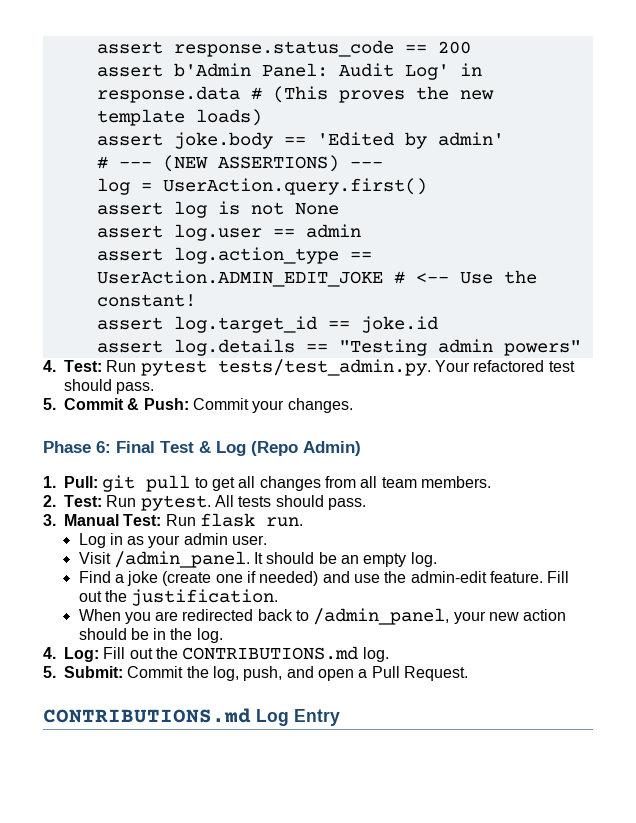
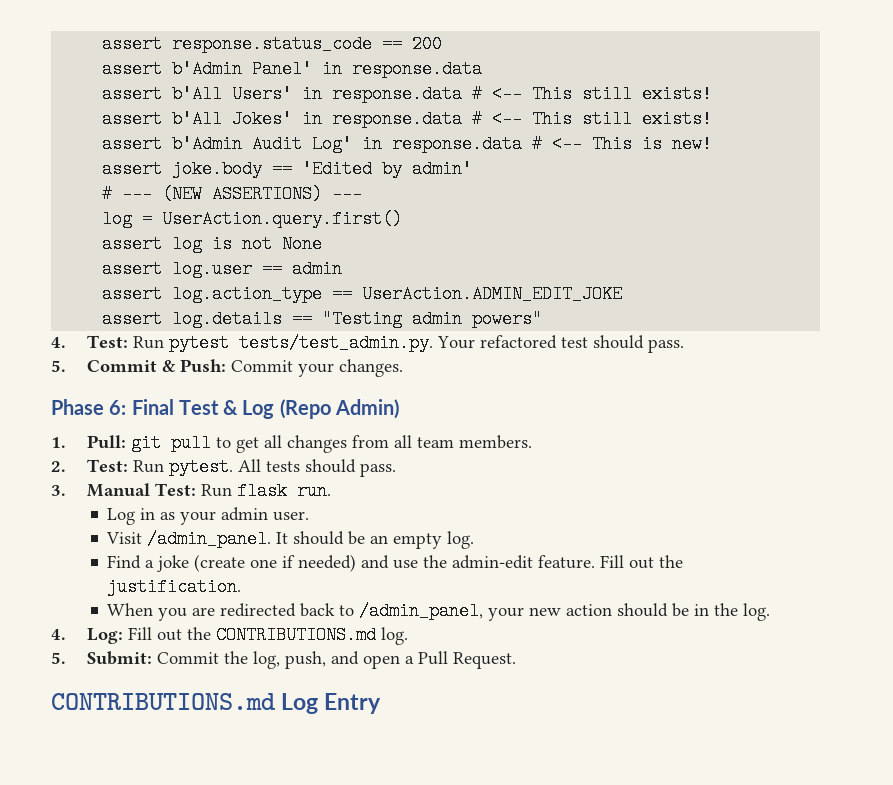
- assert b'Admin Panel: Audit Log' in response.data # (This proves the new template loads)
+ assert b'Admin Panel' in response.data
+ assert b'All Users' in response.data # <-- This still exists!
+ assert b'All Jokes' in response.data # <-- This still exists!
+ assert b'Admin Audit Log' in response.data # <-- This is new!
- assert log.action_type == UserAction.ADMIN_EDIT_JOKE # <-- Use the constant!
- assert log.target_id == joke.id
+ assert log.action_type == UserAction.ADMIN_EDIT_JOKE

